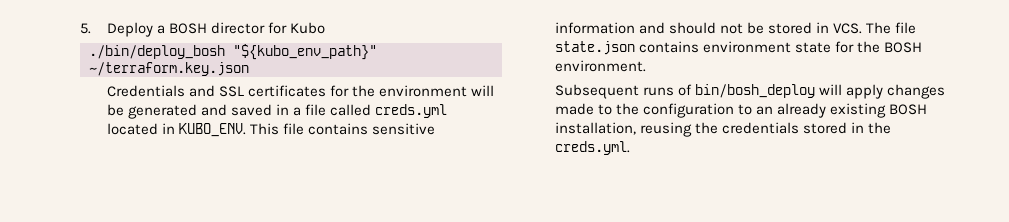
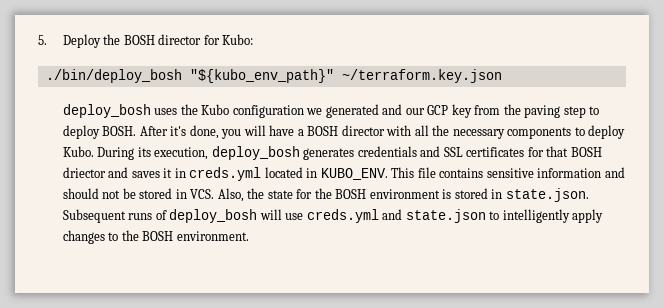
- 5. Deploy a BOSH director for Kubo
+ 5. Deploy the BOSH director for Kubo:
- Credentials and SSL certificates for the environment will be generated and saved in a file called creds.yml located in KUBO_ENV.
+ deploy_bosh uses the Kubo configuration we generated and our GCP key from the paving step to deploy BOSH. After it's done, you will have a BOSH director with all the necessary components to deploy Kubo. During its execution, deploy_bosh generates credentials and SSL certificates for that BOSH driector and saves it in creds.yml located in KUBO_ENV.
- This file contains sensitive information and should not be stored in VCS. The file state.json contains environment state for the BOSH environment.
- Subsequent runs of bin/bosh_deploy will apply changes made to the configuration to an already existing BOSH installation, reusing the credentials stored in the creds.yml.
+ This file contains sensitive information and should not be stored in VCS. Also, the state for the BOSH environment is stored in state.json. Subsequent runs of deploy_bosh will use creds.yml and state.json to intelligently apply changes to the BOSH environment.

